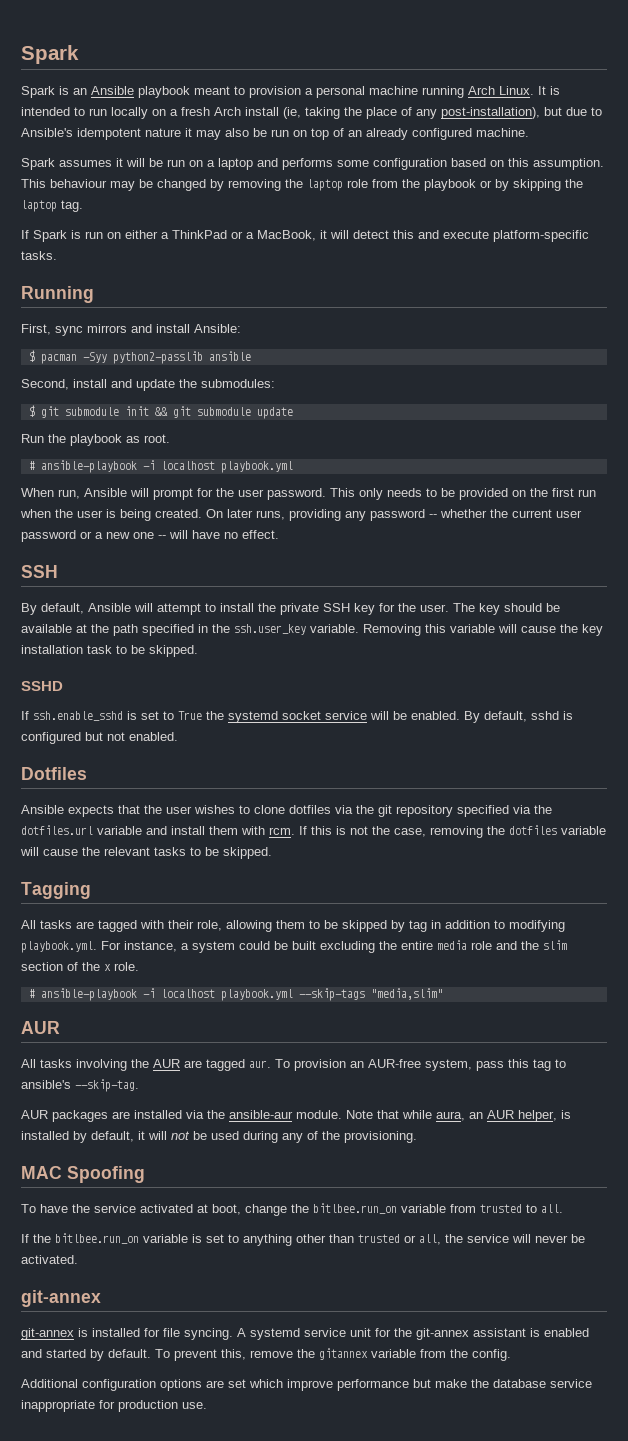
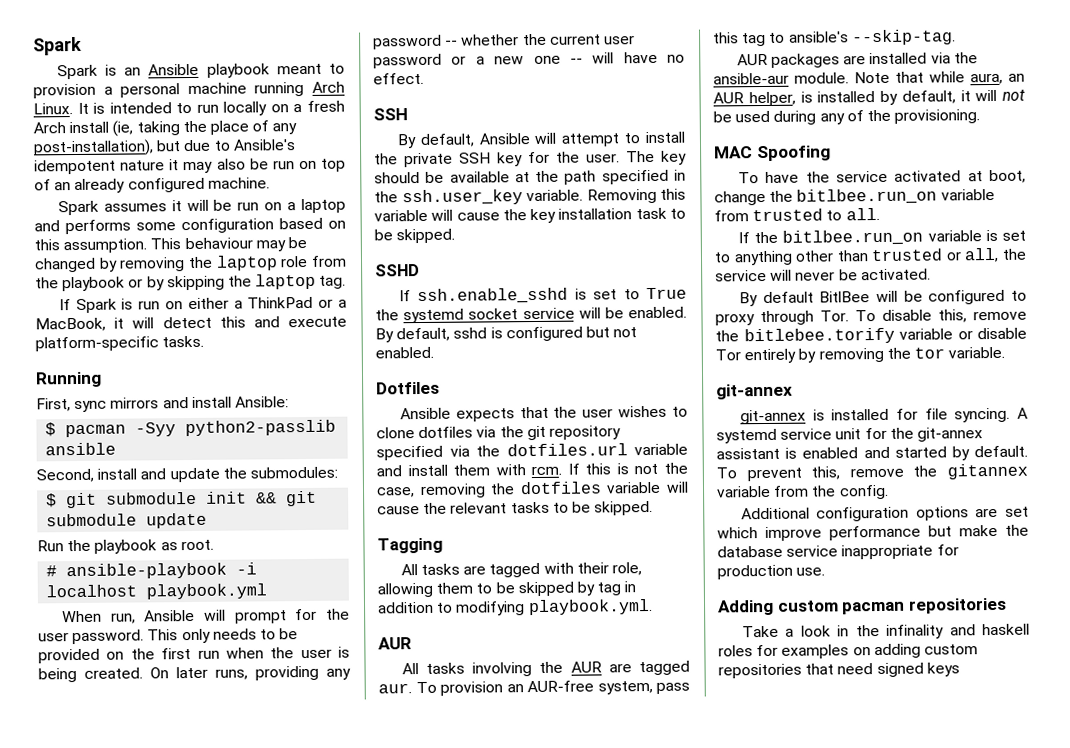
- All tasks are tagged with their role, allowing them to be skipped by tag in addition to modifying playbook.yml. For instance, a system could be built excluding the entire media role and the slim section of the x role.
- # ansible-playbook -i localhost playbook.yml --skip-tags "media,slim"
+ All tasks are tagged with their role, allowing them to be skipped by tag in addition to modifying playbook.yml.
+ By default BitlBee will be configured to proxy through Tor. To disable this, remove the bitlebee.torify variable or disable Tor entirely by removing the tor variable.
+ Adding custom pacman repositories
+ Take a look in the infinality and haskell roles for examples on adding custom repositories that need signed keys

